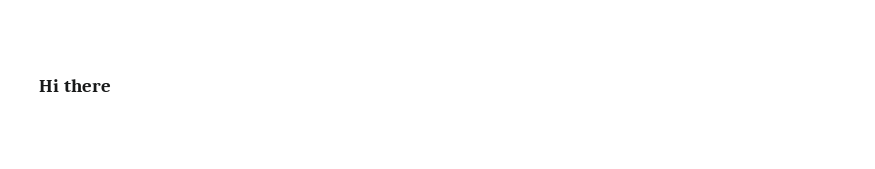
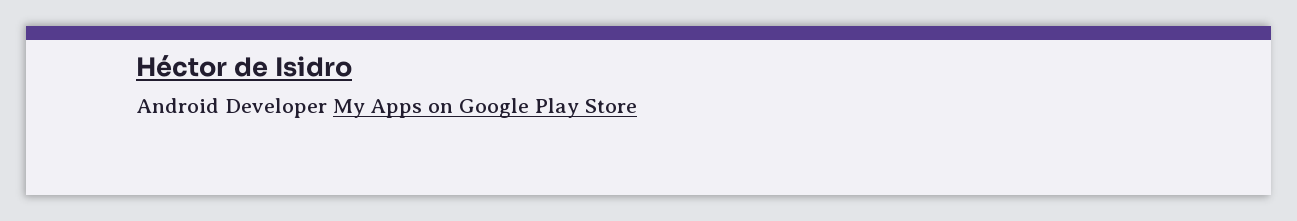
- Hi there
+ Héctor de Isidro
+ Android Developer My Apps on Google Play Store

